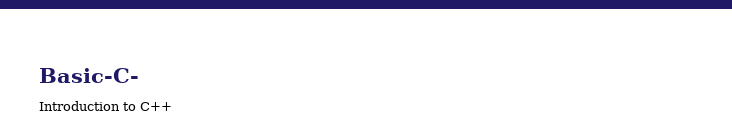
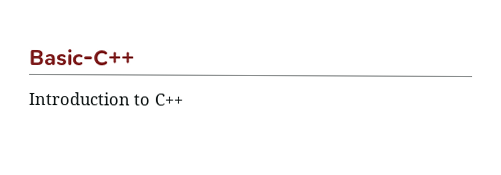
- Basic-C-
+ Basic-C++

